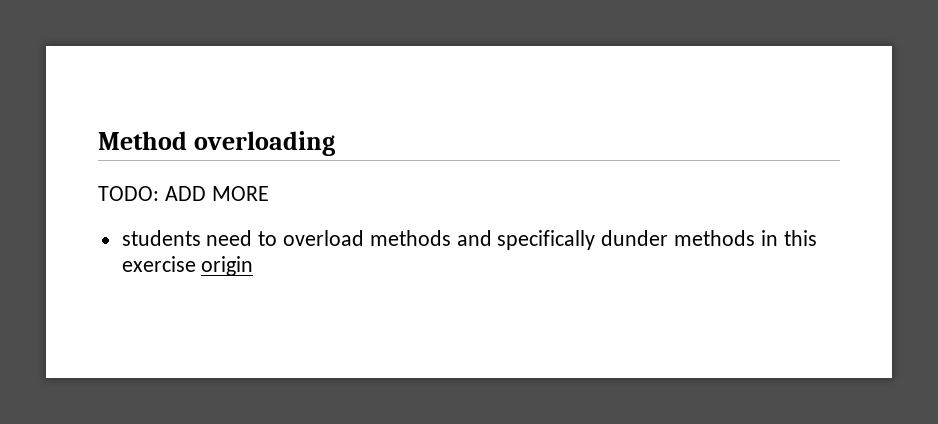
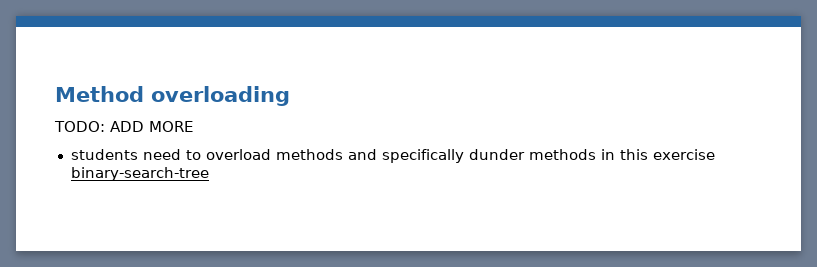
- students need to overload methods and specifically dunder methods in this exercise origin
+ students need to overload methods and specifically dunder methods in this exercise binary-search-tree

